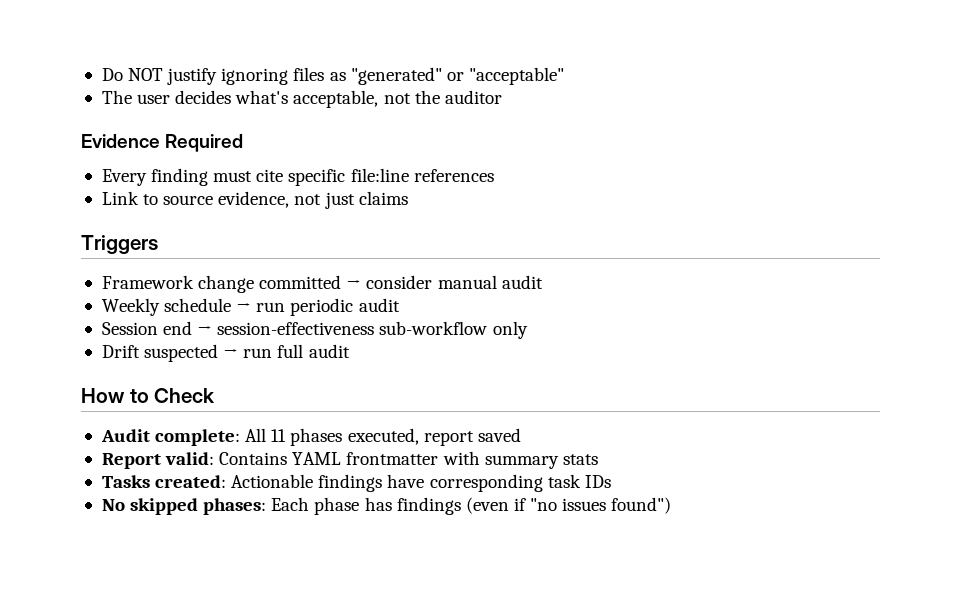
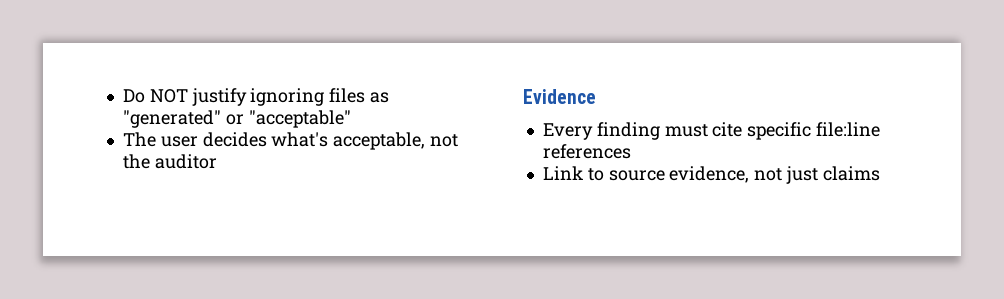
- Evidence Required
+ Evidence
- Triggers
- Framework change committed → consider manual audit
- Weekly schedule → run periodic audit
- Session end → session-effectiveness sub-workflow only
- Drift suspected → run full audit
- How to Check
- Audit complete: All 11 phases executed, report saved
- Report valid: Contains YAML frontmatter with summary stats
- Tasks created: Actionable findings have corresponding task IDs
- No skipped phases: Each phase has findings (even if "no issues found")

